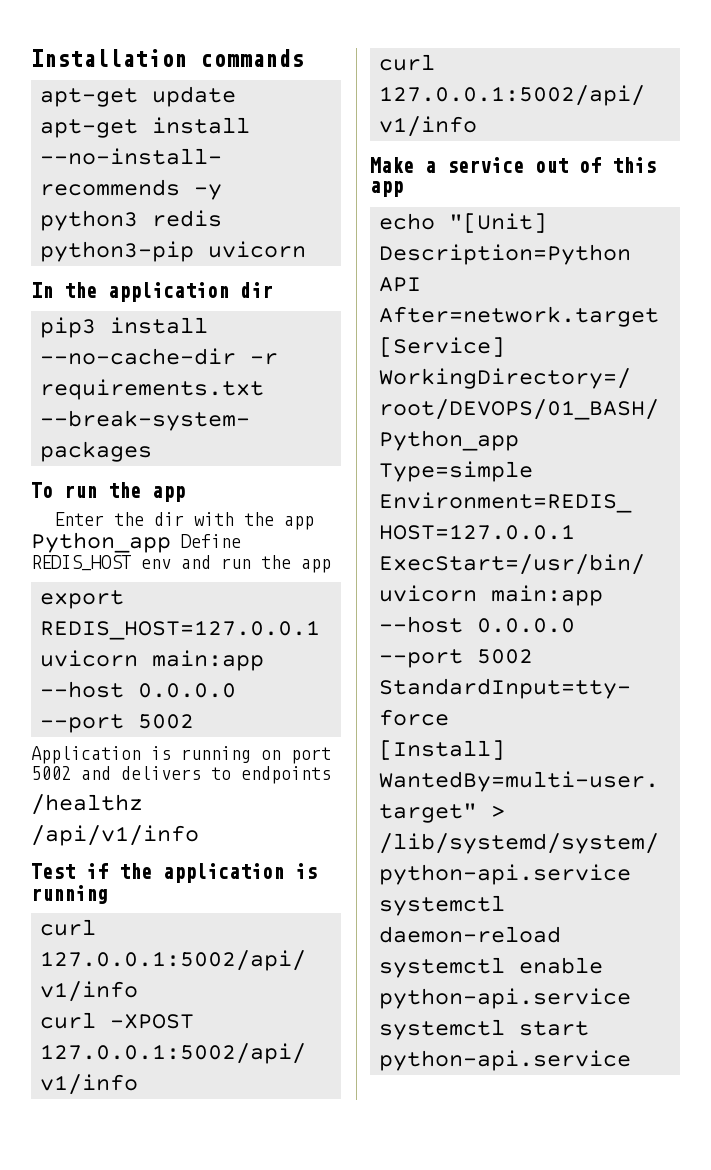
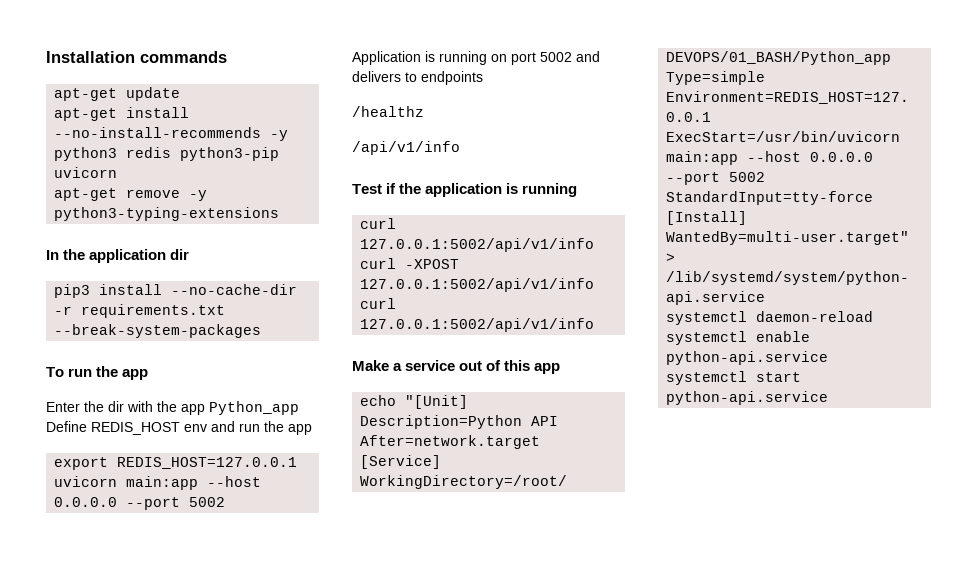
+ apt-get remove -y python3-typing-extensions

